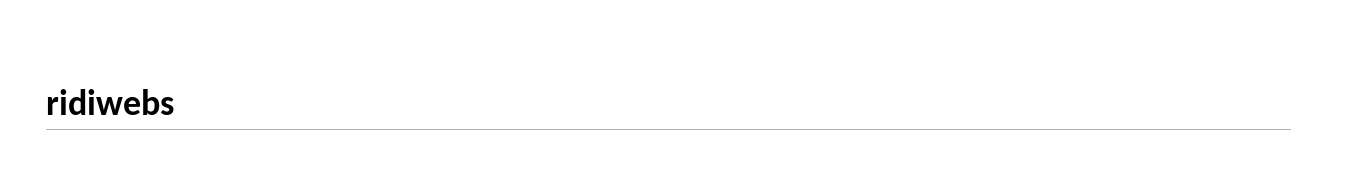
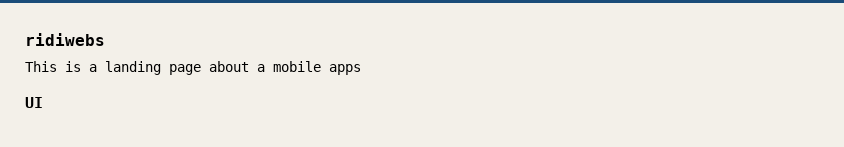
+ This is a landing page about a mobile apps
+ UI

